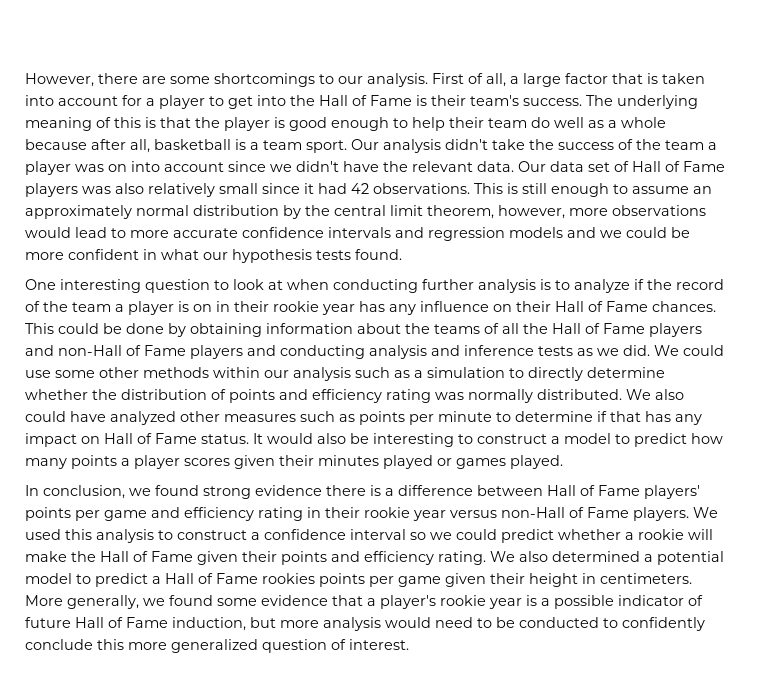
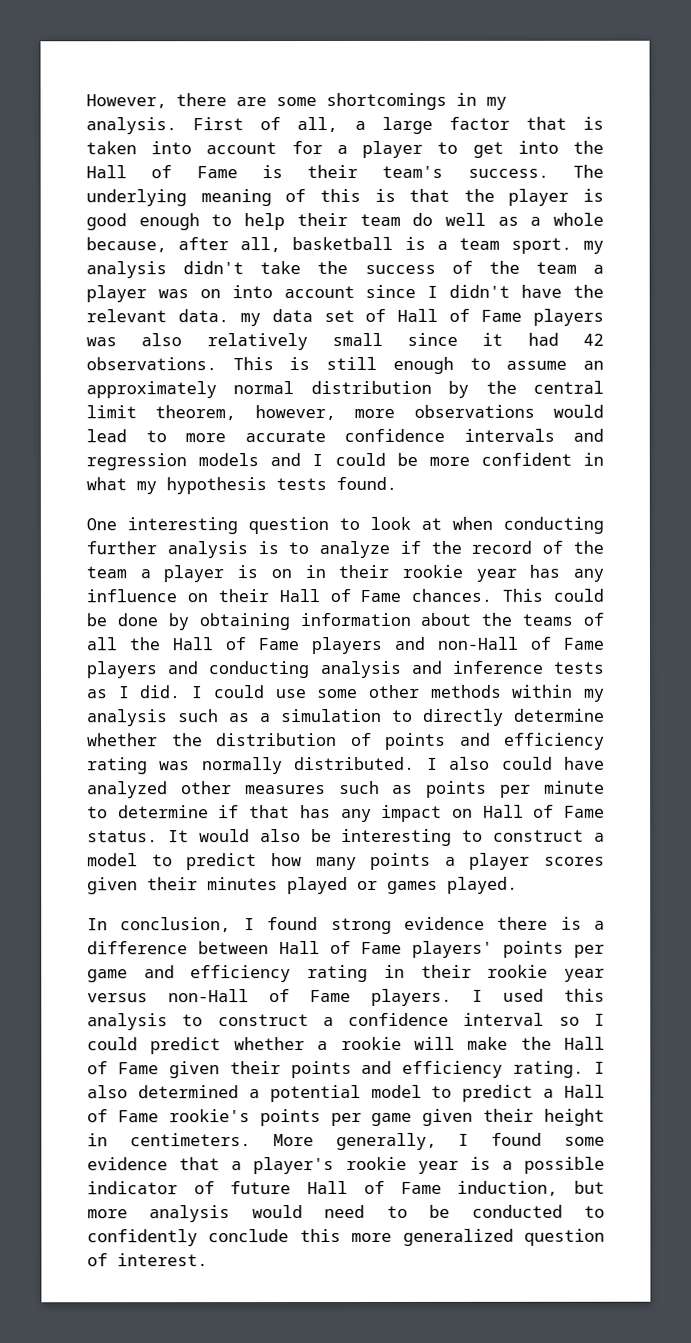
- However, there are some shortcomings to our analysis.
+ However, there are some shortcomings in my analysis.
- The underlying meaning of this is that the player is good enough to help their team do well as a whole because after all, basketball is a team sport. Our analysis didn't take the success of the team a player was on into account since we didn't have the relevant data. Our data set of Hall of Fame players was also relatively small since it had 42 observations.
+ The underlying meaning of this is that the player is good enough to help their team do well as a whole because, after all, basketball is a team sport. my analysis didn't take the success of the team a player was on into account since I didn't have the relevant data. my data set of Hall of Fame players was also relatively small since it had 42 observations.
- This is still enough to assume an approximately normal distribution by the central limit theorem, however, more observations would lead to more accurate confidence intervals and regression models and we could be more confident in what our hypothesis tests found.
+ This is still enough to assume an approximately normal distribution by the central limit theorem, however, more observations would lead to more accurate confidence intervals and regression models and I could be more confident in what my hypothesis tests found.
- This could be done by obtaining information about the teams of all the Hall of Fame players and non-Hall of Fame players and conducting analysis and inference tests as we did. We could use some other methods within our analysis such as a simulation to directly determine whether the distribution of points and efficiency rating was normally distributed.
+ This could be done by obtaining information about the teams of all the Hall of Fame players and non-Hall of Fame players and conducting analysis and inference tests as I did. I could use some other methods within my analysis such as a simulation to directly determine whether the distribution of points and efficiency rating was normally distributed.
- We also could have analyzed other measures such as points per minute to determine if that has any impact on Hall of Fame status.
+ I also could have analyzed other measures such as points per minute to determine if that has any impact on Hall of Fame status.
- In conclusion, we found strong evidence there is a difference between Hall of Fame players' points per game and efficiency rating in their rookie year versus non-Hall of Fame players.
+ In conclusion, I found strong evidence there is a difference between Hall of Fame players' points per game and efficiency rating in their rookie year versus non-Hall of Fame players.
- We used this analysis to construct a confidence interval so we could predict whether a rookie will make the Hall of Fame given their points and efficiency rating.
+ I used this analysis to construct a confidence interval so I could predict whether a rookie will make the Hall of Fame given their points and efficiency rating.
- We also determined a potential model to predict a Hall of Fame rookies points per game given their height in centimeters.
+ I also determined a potential model to predict a Hall of Fame rookie's points per game given their height in centimeters.
- More generally, we found some evidence that a player's rookie year is a possible indicator of future Hall of Fame induction, but more analysis would need to be conducted to confidently conclude this more generalized question of interest.
+ More generally, I found some evidence that a player's rookie year is a possible indicator of future Hall of Fame induction, but more analysis would need to be conducted to confidently conclude this more generalized question of interest.

